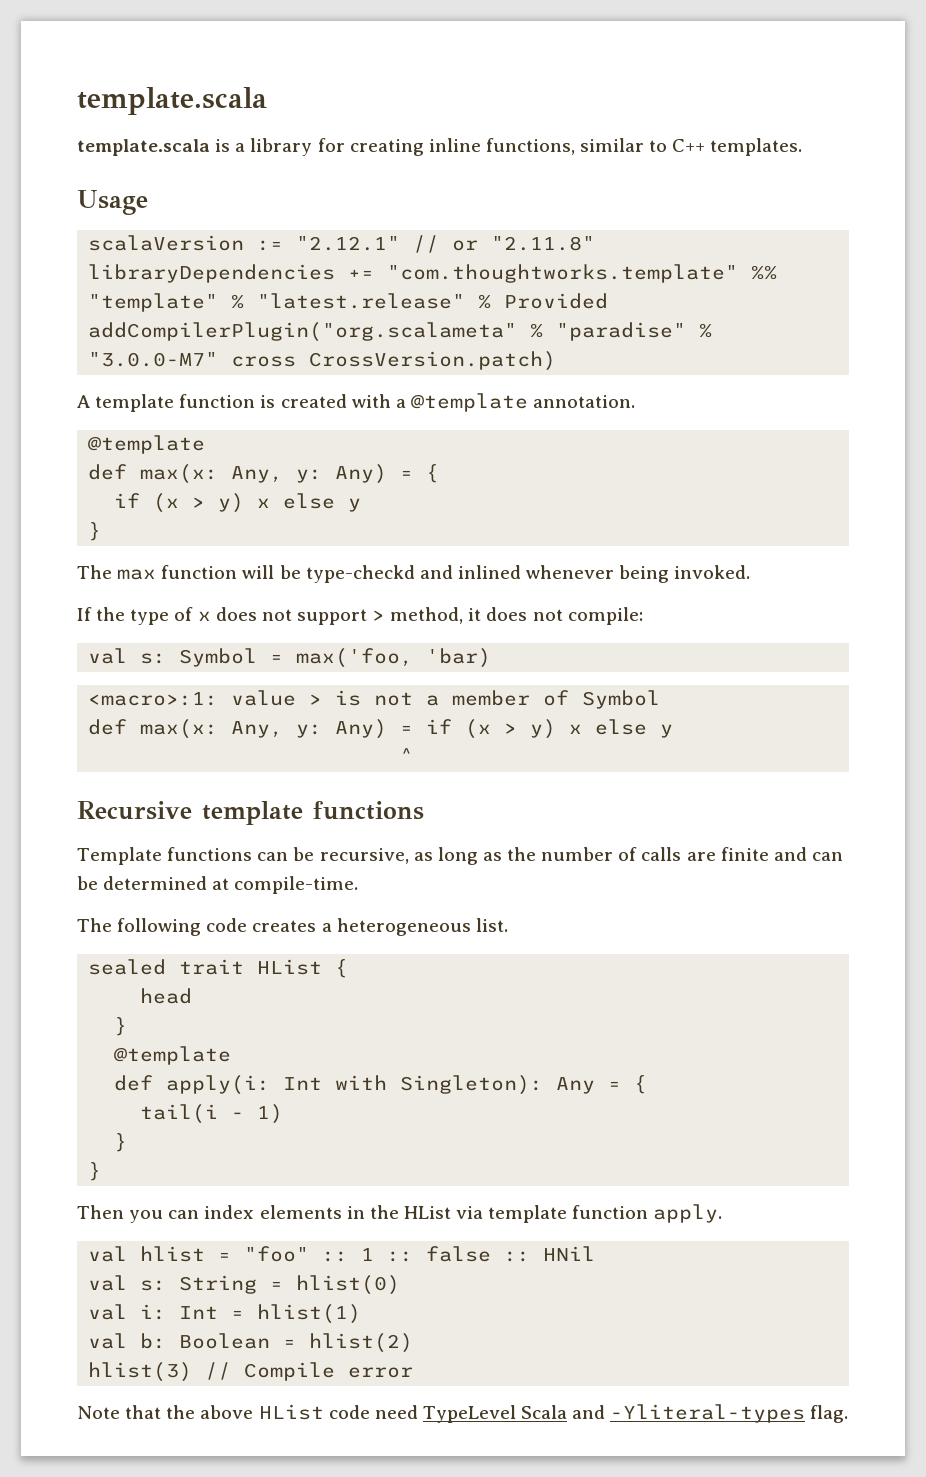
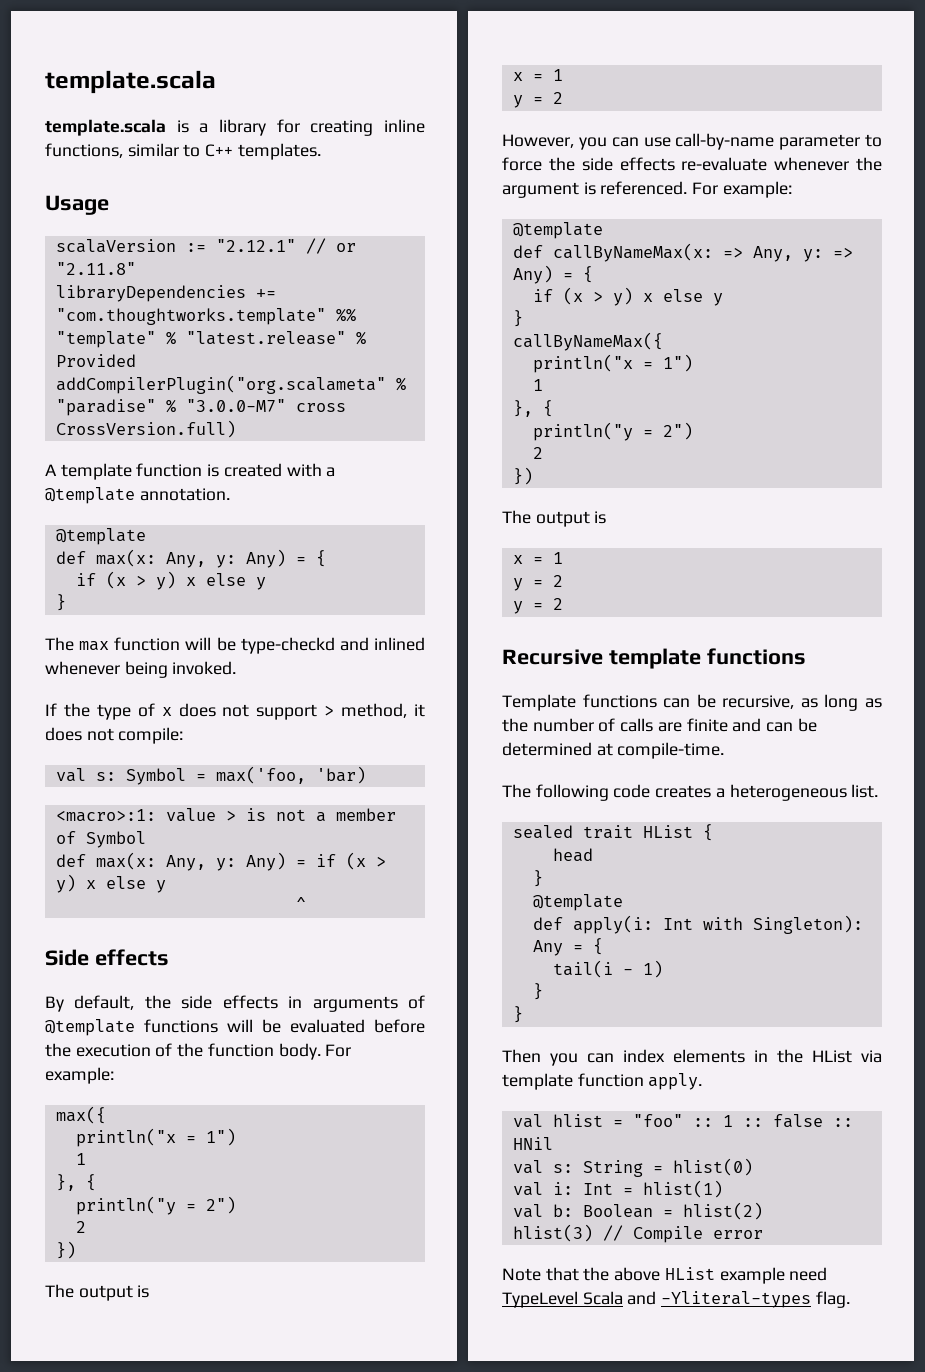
- addCompilerPlugin("org.scalameta" % "paradise" % "3.0.0-M7" cross CrossVersion.patch)
+ addCompilerPlugin("org.scalameta" % "paradise" % "3.0.0-M7" cross CrossVersion.full)
+ Side effects
+ By default, the side effects in arguments of @template functions will be evaluated before the execution of the function body. For example:
+ max({
+ println("x = 1")
+ 1
+ }, {
+ println("y = 2")
+ 2
+ })
+ The output is
+ x = 1
+ y = 2
+ However, you can use call-by-name parameter to force the side effects re-evaluate whenever the argument is referenced. For example:
+ @template
+ def callByNameMax(x: => Any, y: => Any) = {
+ if (x > y) x else y
+ }
+ callByNameMax({
+ println("x = 1")
+ 1
+ }, {
+ println("y = 2")
+ 2
+ })
+ The output is
+ x = 1
+ y = 2
+ y = 2
- Note that the above HList code need TypeLevel Scala and -Yliteral-types flag.
+ Note that the above HList example need TypeLevel Scala and -Yliteral-types flag.

